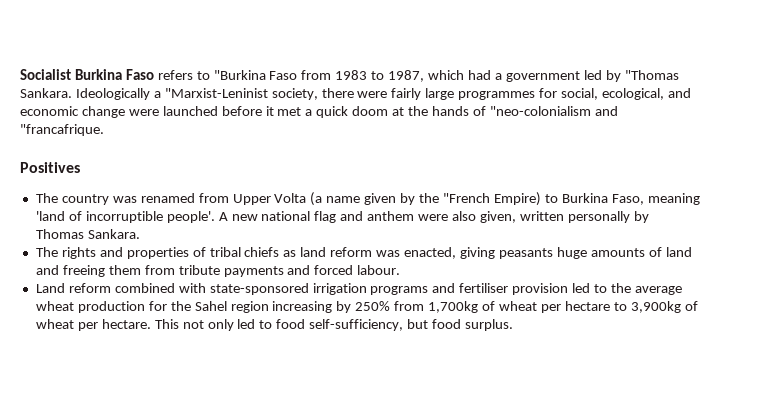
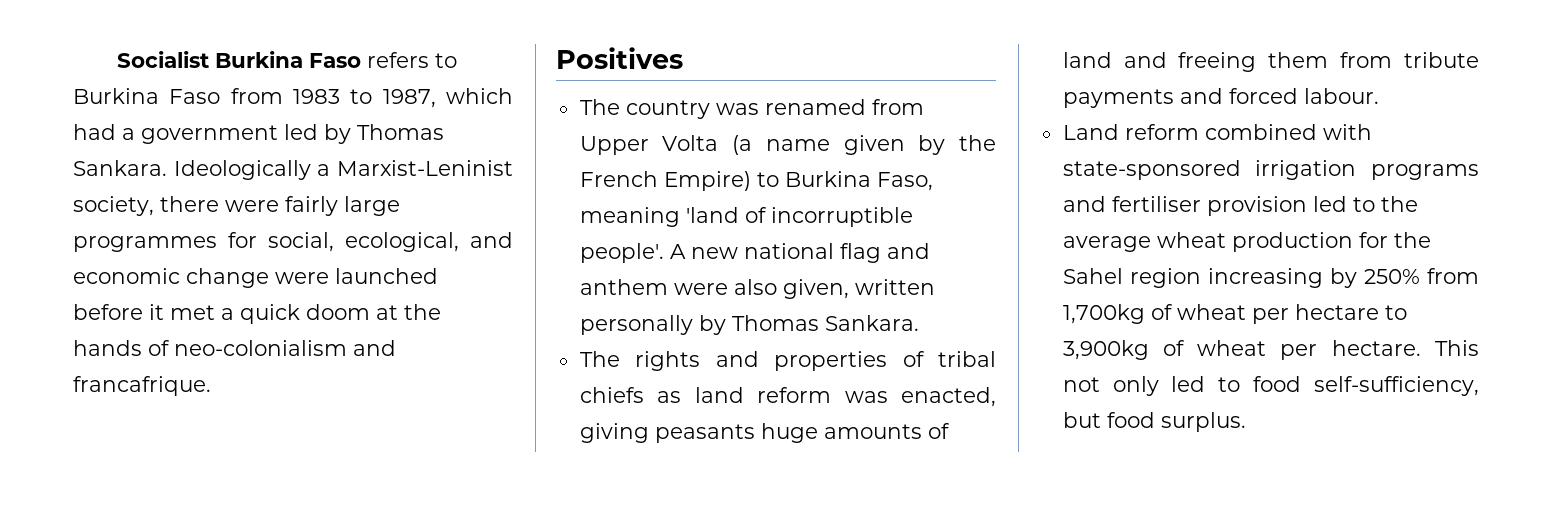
- Socialist Burkina Faso refers to "Burkina Faso from 1983 to 1987, which had a government led by "Thomas Sankara.
+ Socialist Burkina Faso refers to Burkina Faso from 1983 to 1987, which had a government led by Thomas Sankara.
- Ideologically a "Marxist-Leninist society, there were fairly large programmes for social, ecological, and economic change were launched before it met a quick doom at the hands of "neo-colonialism and "francafrique.
+ Ideologically a Marxist-Leninist society, there were fairly large programmes for social, ecological, and economic change were launched before it met a quick doom at the hands of neo-colonialism and francafrique.
- The country was renamed from Upper Volta (a name given by the "French Empire) to Burkina Faso, meaning 'land of incorruptible people'.
+ The country was renamed from Upper Volta (a name given by the French Empire) to Burkina Faso, meaning 'land of incorruptible people'.

